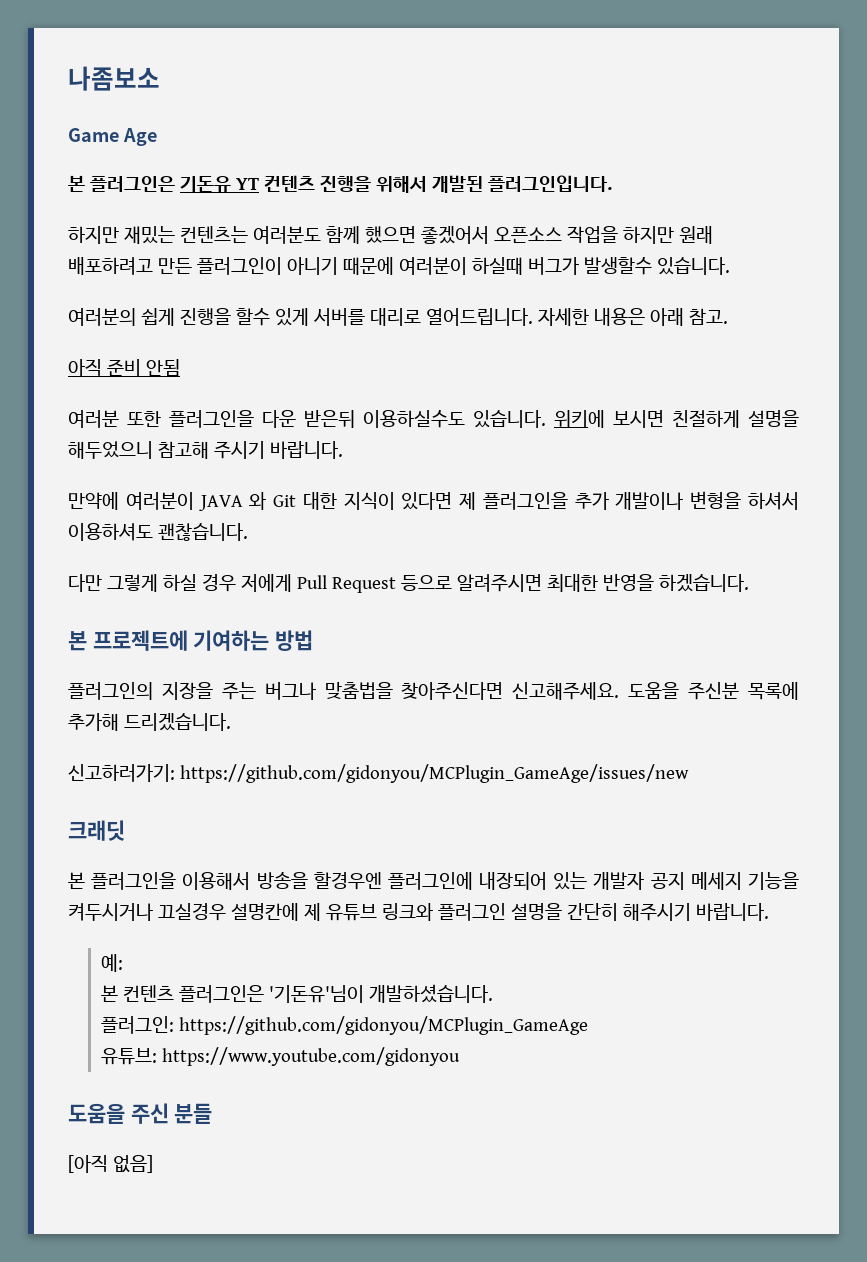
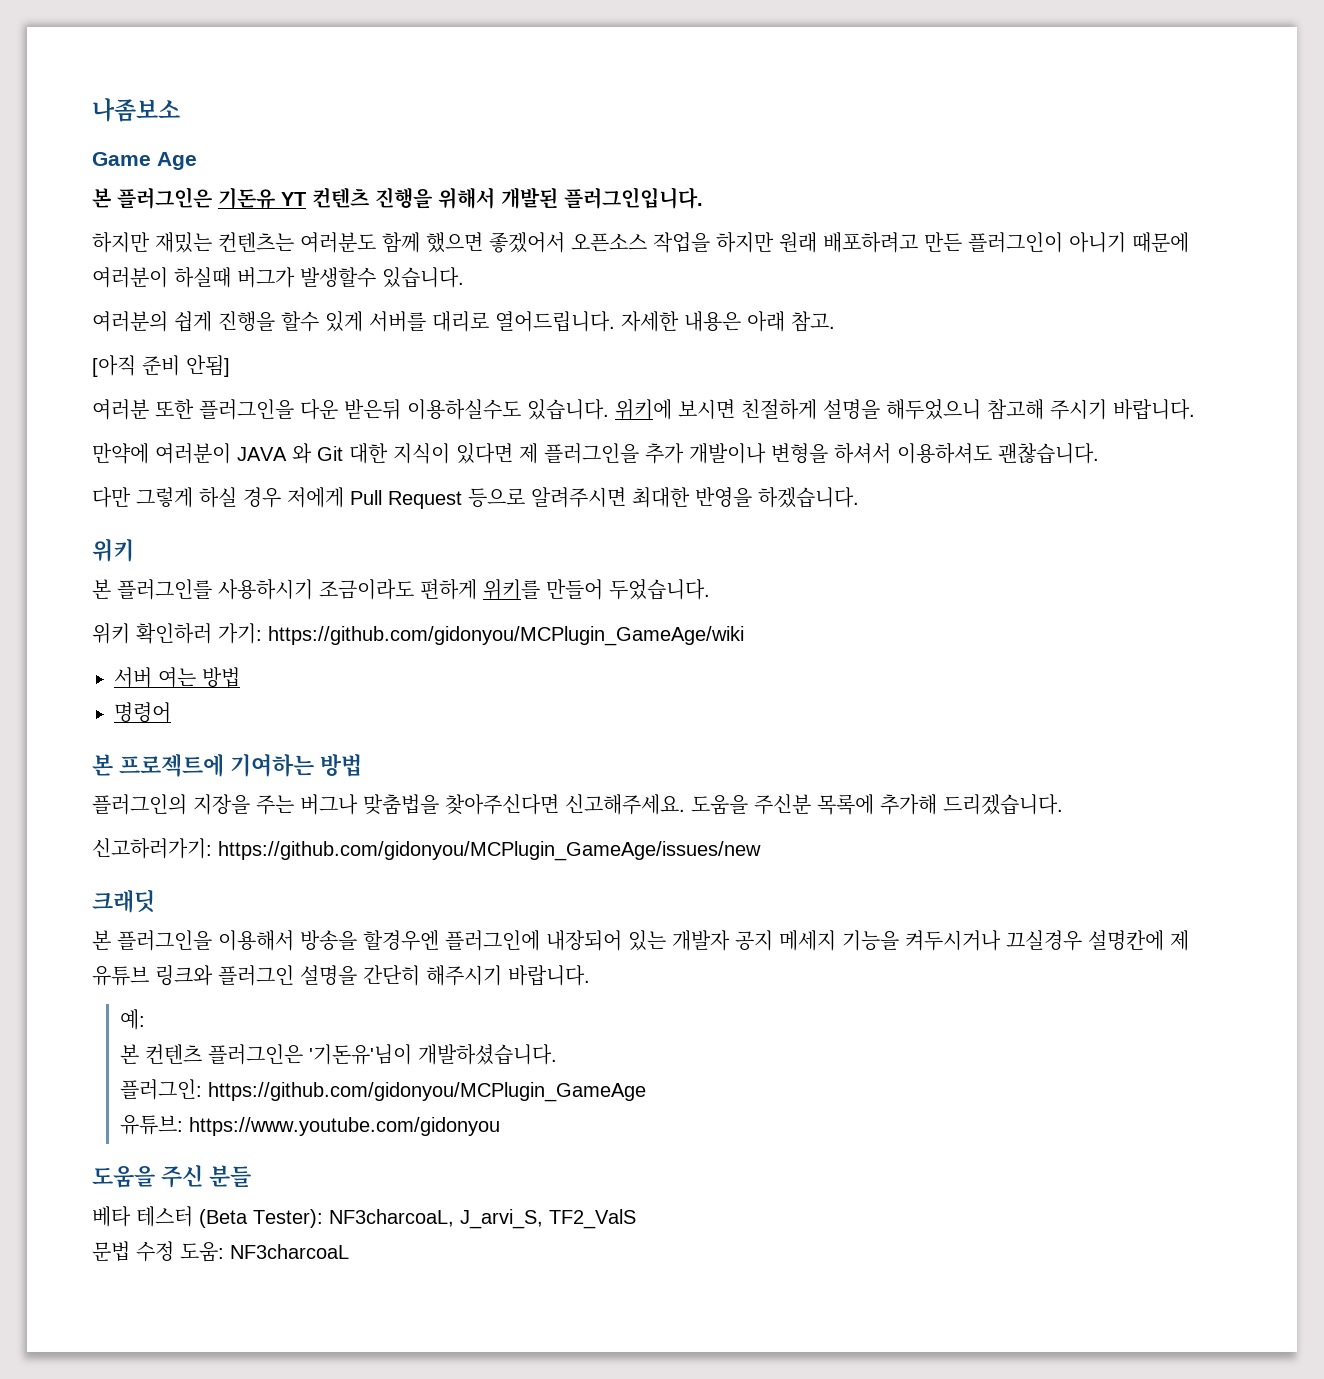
- 아직 준비 안됨
+ [아직 준비 안됨]
  다만 그렇게 하실 경우 저에게 Pull Request 등으로 알려주시면 최대한 반영을 하겠습니다.
+ 위키
+ 본 플러그인를 사용하시기 조금이라도 편하게 위키를 만들어 두었습니다.
+ 위키 확인하러 가기: https://github.com/gidonyou/MCPlugin_GameAge/wiki
+ 서버 여는 방법
+ 명령어
- [아직 없음]
+ 베타 테스터 (Beta Tester): NF3charcoaL, J_arvi_S, TF2_ValS
+ 문법 수정 도움: NF3charcoaL

